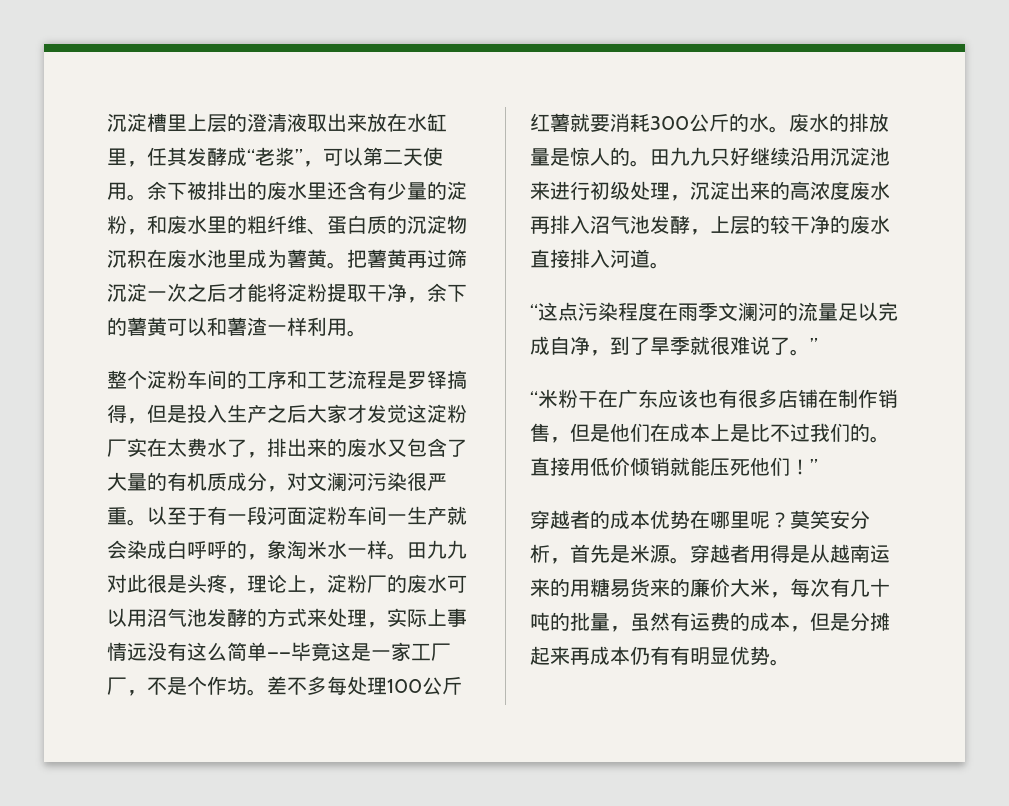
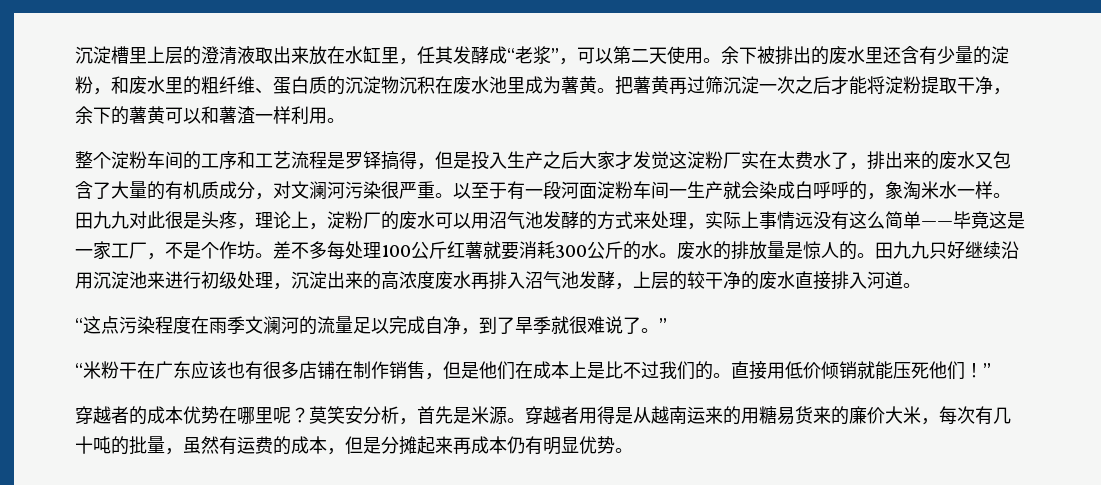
- 田九九对此很是头疼，理论上，淀粉厂的废水可以用沼气池发酵的方式来处理，实际上事情远没有这么简单——毕竟这是一家工厂厂，不是个作坊。
+ 田九九对此很是头疼，理论上，淀粉厂的废水可以用沼气池发酵的方式来处理，实际上事情远没有这么简单——毕竟这是一家工厂，不是个作坊。
- 穿越者用得是从越南运来的用糖易货来的廉价大米，每次有几十吨的批量，虽然有运费的成本，但是分摊起来再成本仍有有明显优势。
+ 穿越者用得是从越南运来的用糖易货来的廉价大米，每次有几十吨的批量，虽然有运费的成本，但是分摊起来再成本仍有明显优势。

